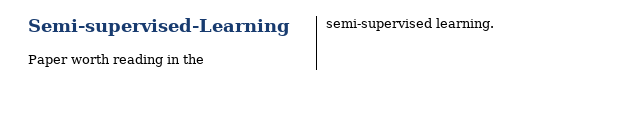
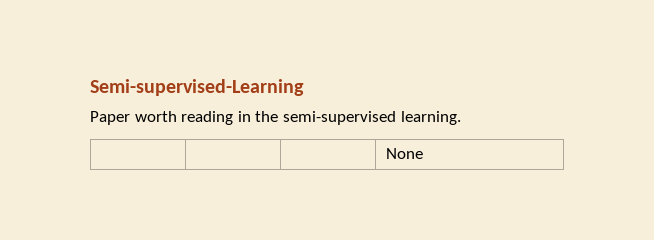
+ | | | None

